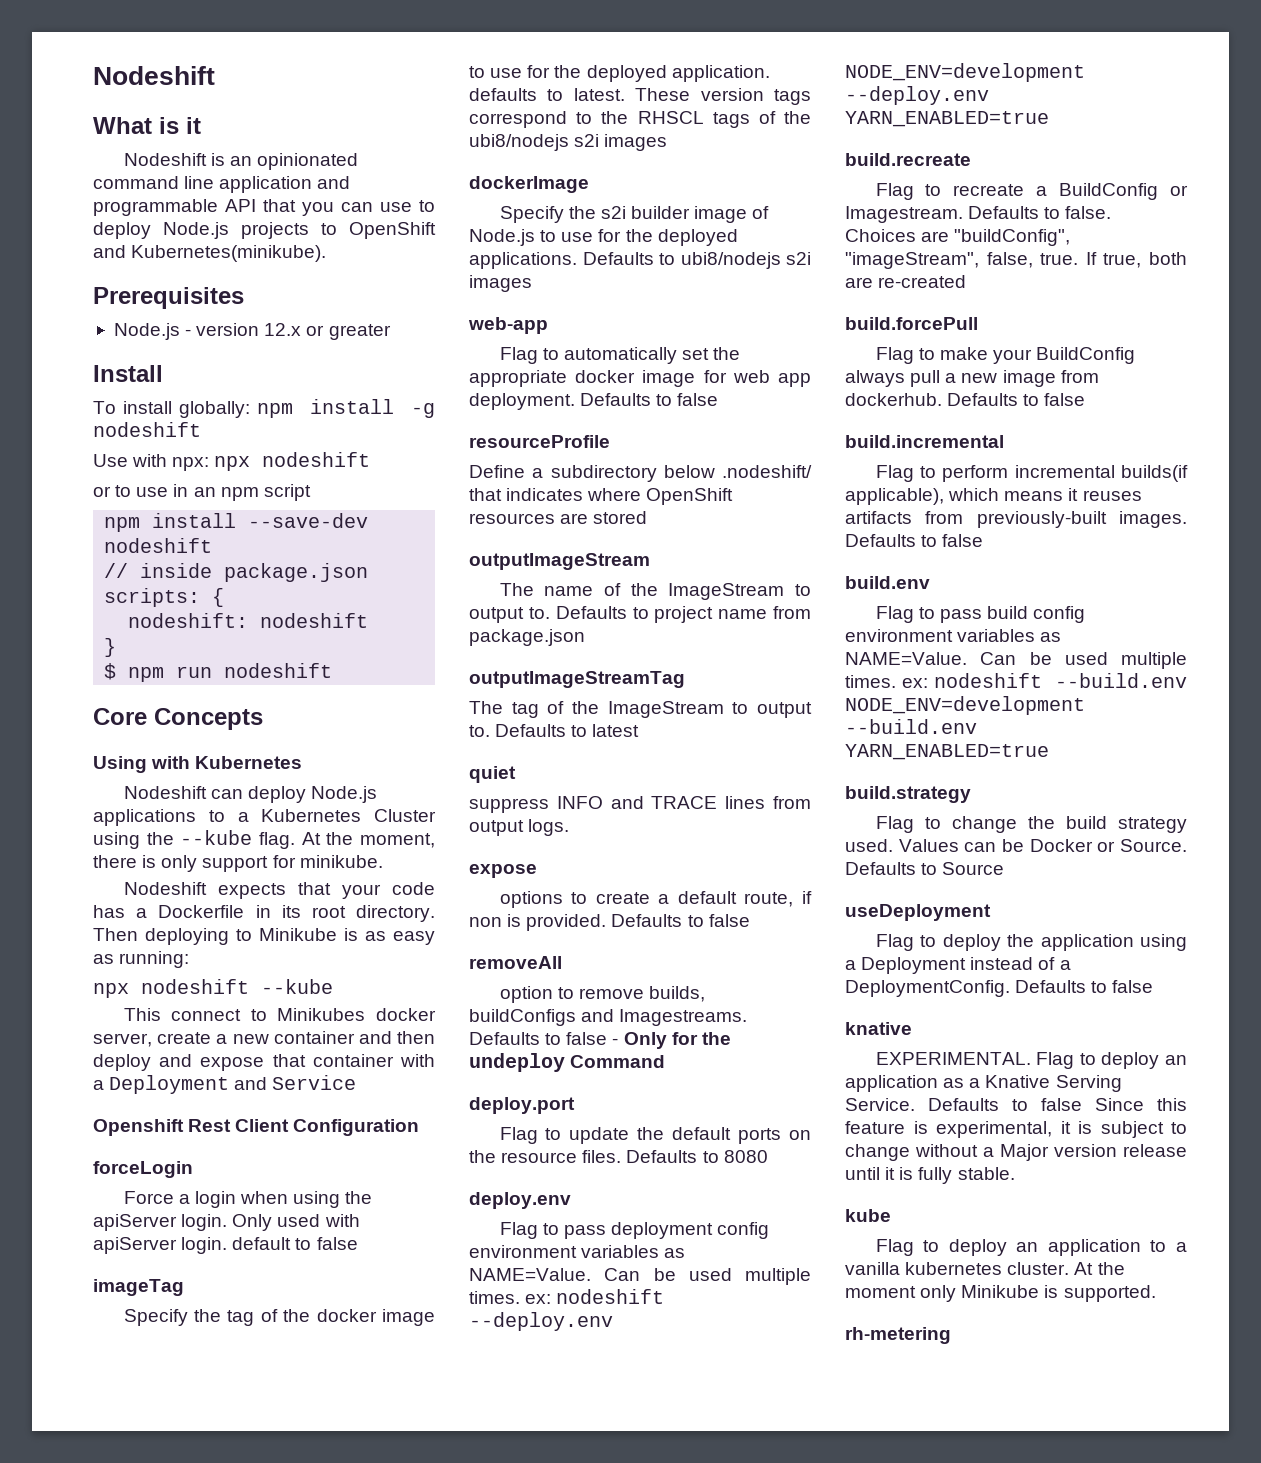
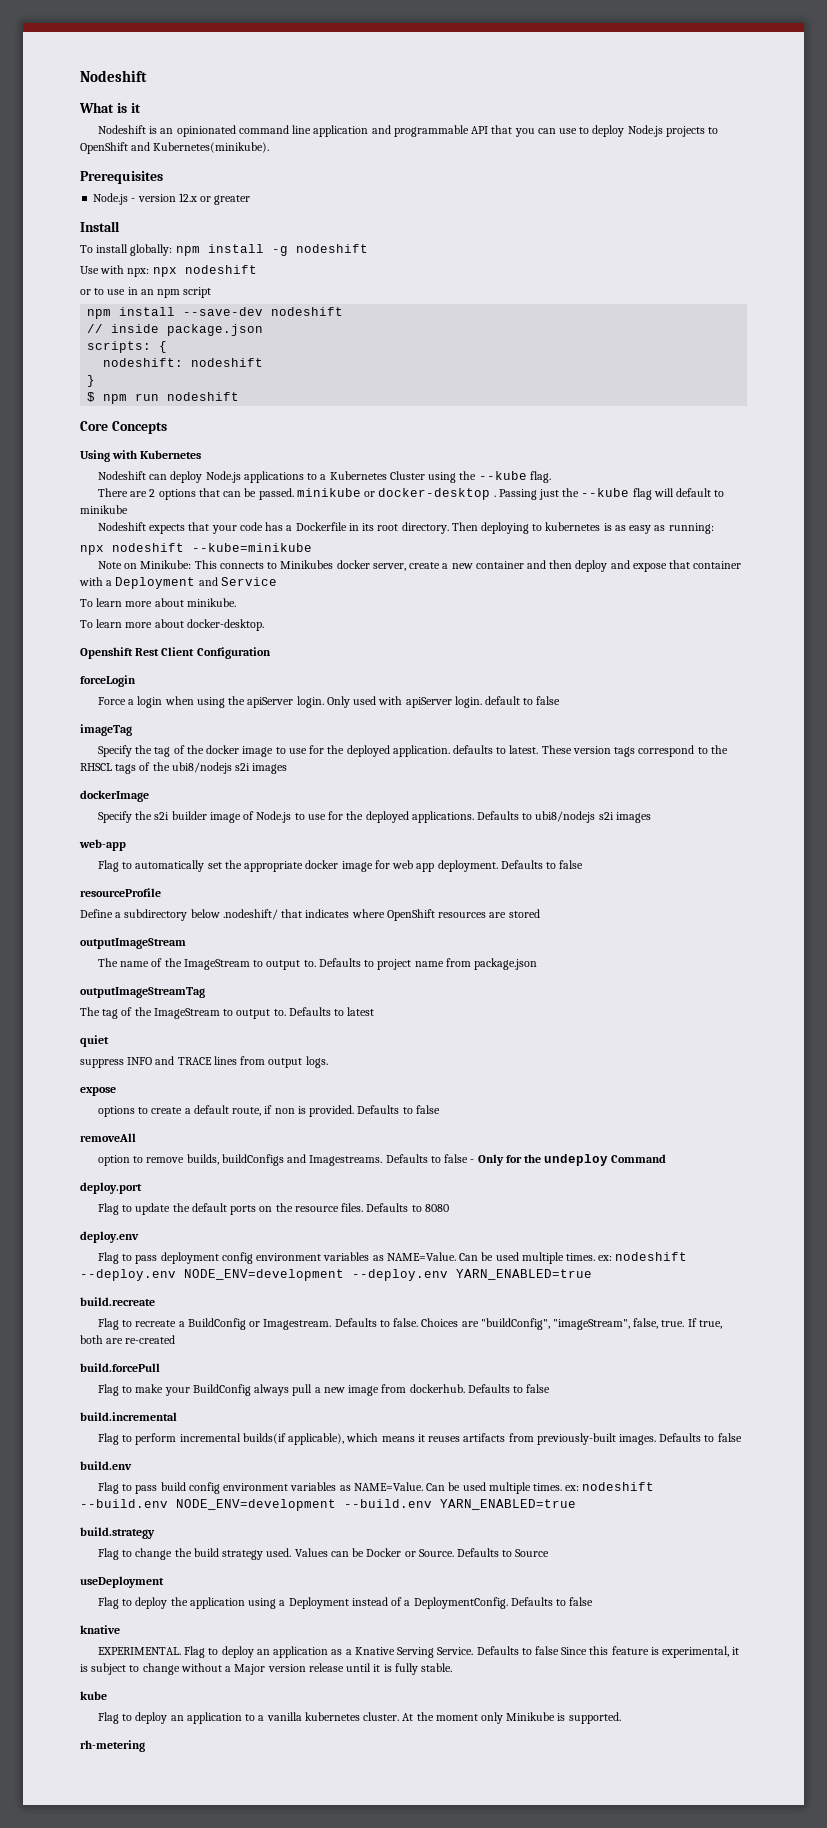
- Nodeshift can deploy Node.js applications to a Kubernetes Cluster using the --kube flag. At the moment, there is only support for minikube.
+ Nodeshift can deploy Node.js applications to a Kubernetes Cluster using the --kube flag.
+ There are 2 options that can be passed. minikube or docker-desktop . Passing just the --kube flag will default to minikube
- Then deploying to Minikube is as easy as running:
+ Then deploying to kubernetes is as easy as running:
- npx nodeshift --kube
- This connect to Minikubes docker server, create a new container and then deploy and expose that container with a Deployment and Service
+ npx nodeshift --kube=minikube
+ Note on Minikube: This connects to Minikubes docker server, create a new container and then deploy and expose that container with a Deployment and Service
+ To learn more about minikube.
+ To learn more about docker-desktop.

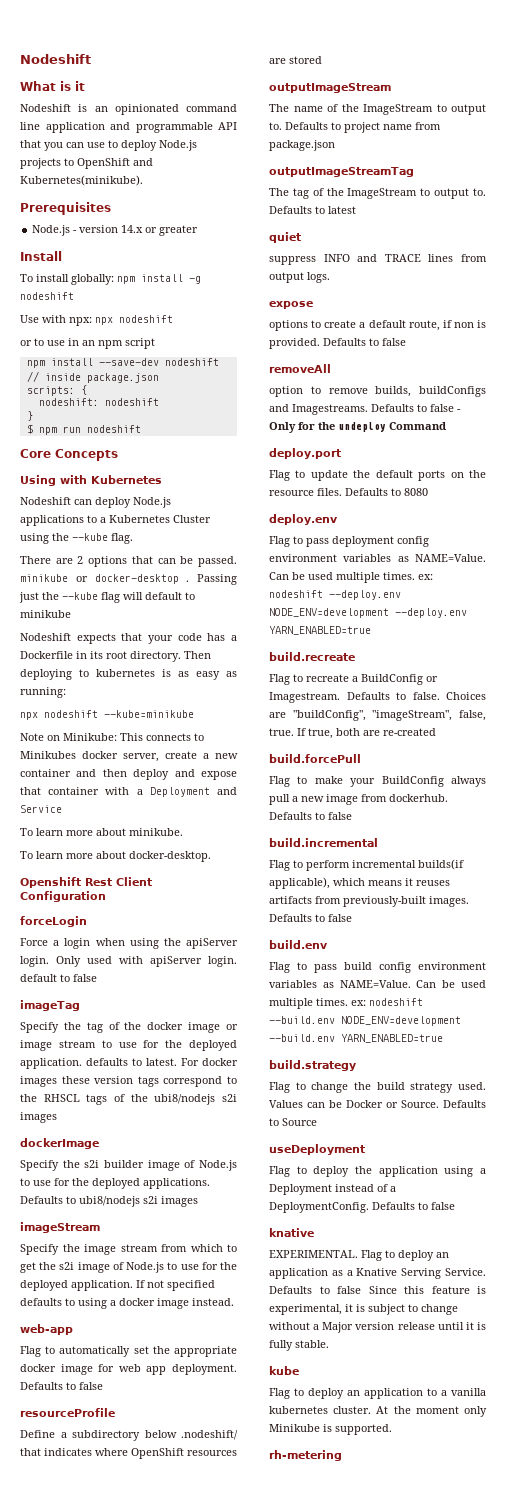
- Node.js - version 12.x or greater
+ Node.js - version 14.x or greater
- Specify the tag of the docker image to use for the deployed application. defaults to latest.
+ Specify the tag of the docker image or image stream to use for the deployed application. defaults to latest.
- These version tags correspond to the RHSCL tags of the ubi8/nodejs s2i images
+ For docker images these version tags correspond to the RHSCL tags of the ubi8/nodejs s2i images
+ imageStream
+ Specify the image stream from which to get the s2i image of Node.js to use for the deployed application. If not specified defaults to using a docker image instead.

